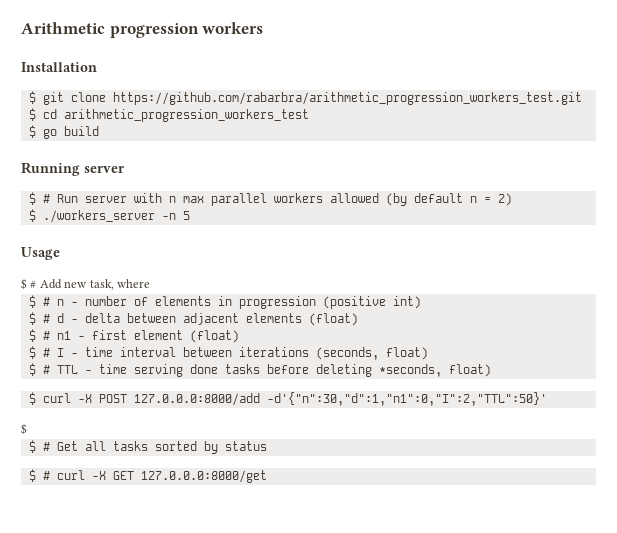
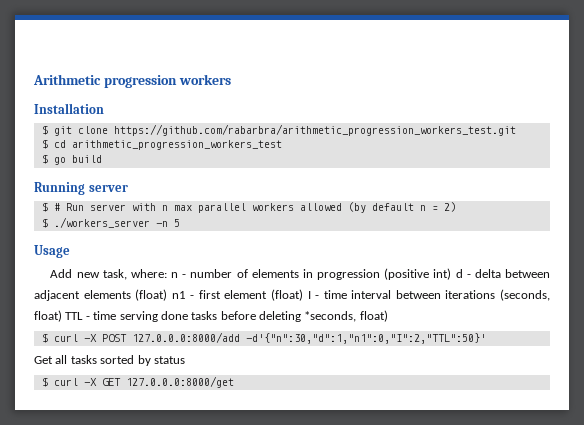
- $ # Add new task, where
- $ # n - number of elements in progression (positive int)
- $ # d - delta between adjacent elements (float)
- $ # n1 - first element (float)
- $ # I - time interval between iterations (seconds, float)
- $ # TTL - time serving done tasks before deleting *seconds, float)
+ Add new task, where: n - number of elements in progression (positive int) d - delta between adjacent elements (float) n1 - first element (float) I - time interval between iterations (seconds, float) TTL - time serving done tasks before deleting *seconds, float)
  $ curl -X POST 127.0.0.0:8000/add -d'{"n":30,"d":1,"n1":0,"I":2,"TTL":50}'
- $
- $ # Get all tasks sorted by status
+ Get all tasks sorted by status
- $ # curl -X GET 127.0.0.0:8000/get
+ $ curl -X GET 127.0.0.0:8000/get

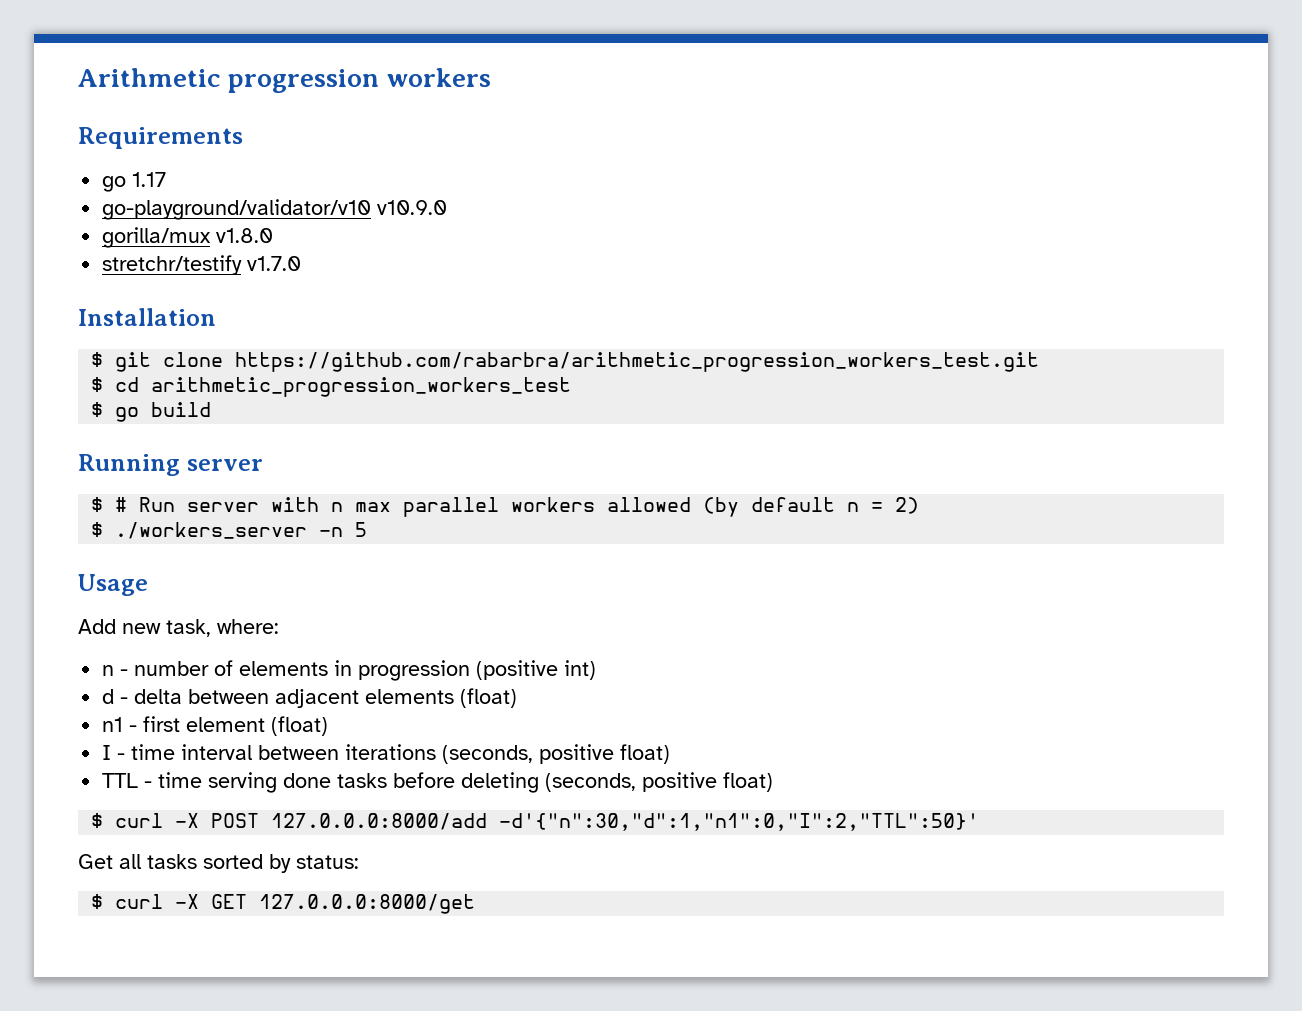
+ Requirements
+ go 1.17
+ go-playground/validator/v10 v10.9.0
+ gorilla/mux v1.8.0
+ stretchr/testify v1.7.0
- Add new task, where: n - number of elements in progression (positive int) d - delta between adjacent elements (float) n1 - first element (float) I - time interval between iterations (seconds, float) TTL - time serving done tasks before deleting *seconds, float)
+ Add new task, where:
+ n - number of elements in progression (positive int)
+ d - delta between adjacent elements (float)
+ n1 - first element (float)
+ I - time interval between iterations (seconds, positive float)
+ TTL - time serving done tasks before deleting (seconds, positive float)
- Get all tasks sorted by status
+ Get all tasks sorted by status:

